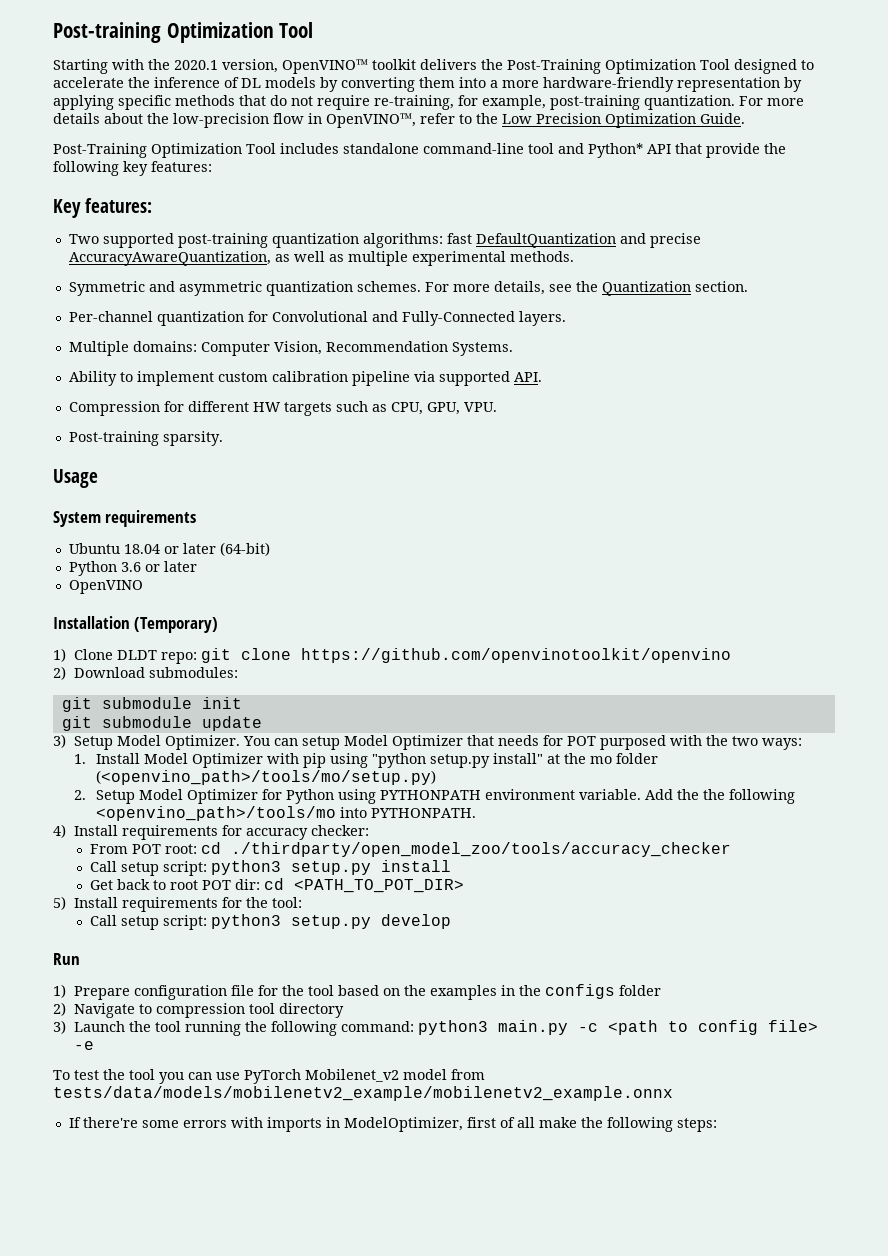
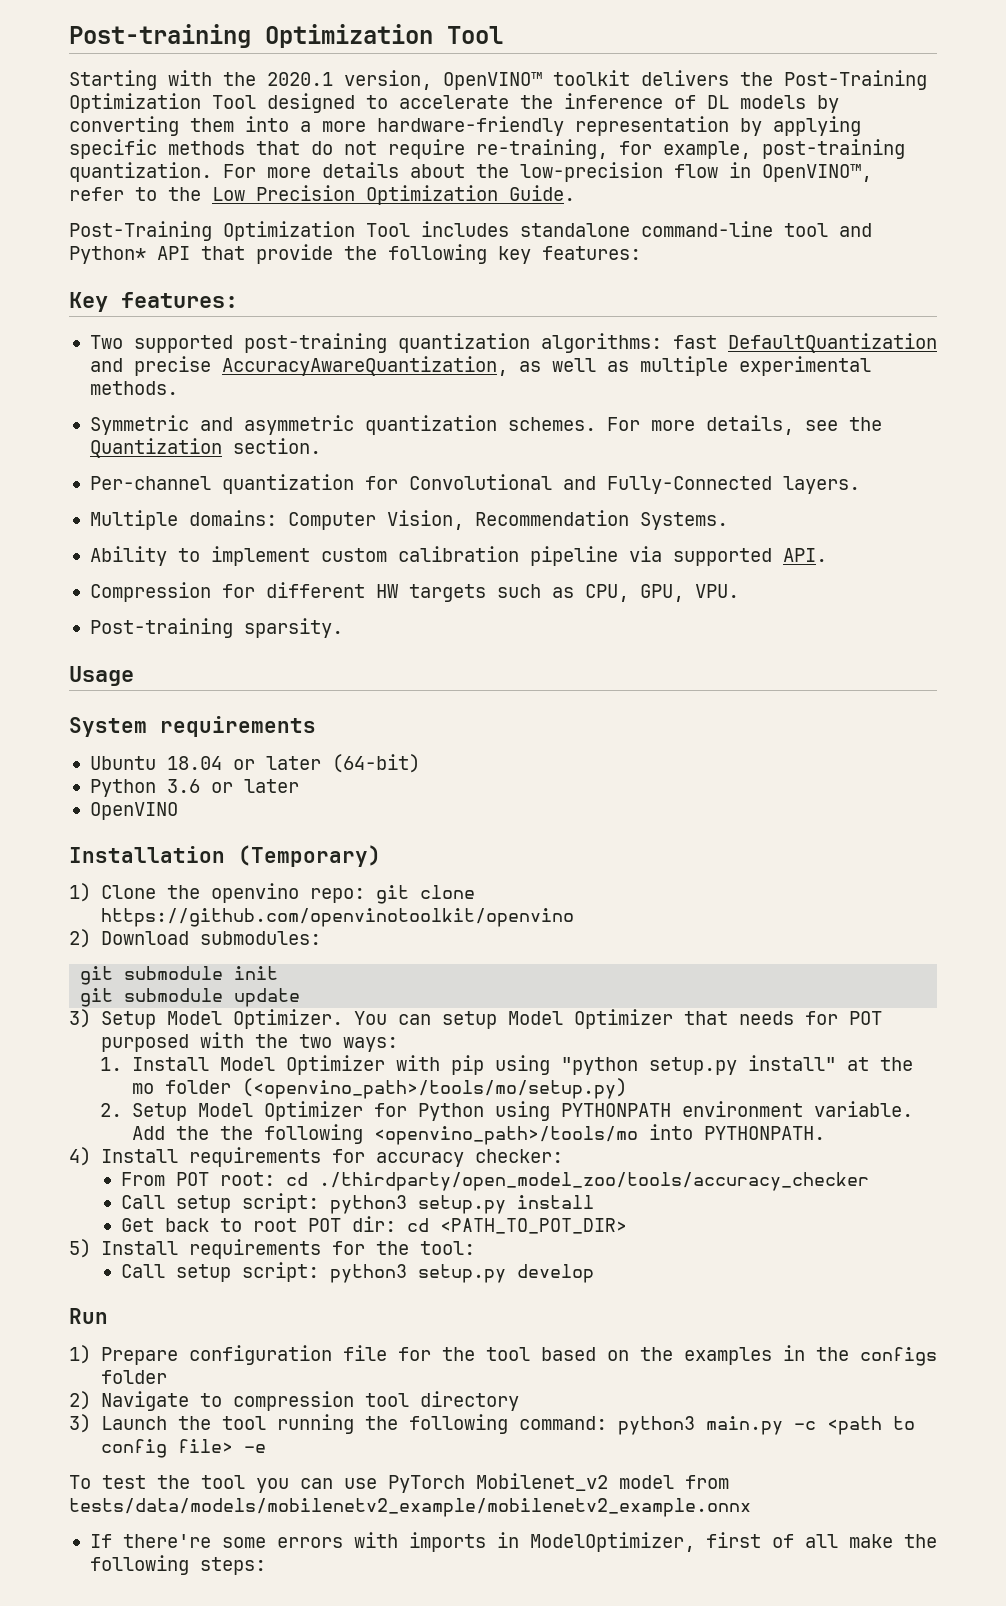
- 1) Clone DLDT repo: git clone https://github.com/openvinotoolkit/openvino
+ 1) Clone the openvino repo: git clone https://github.com/openvinotoolkit/openvino

